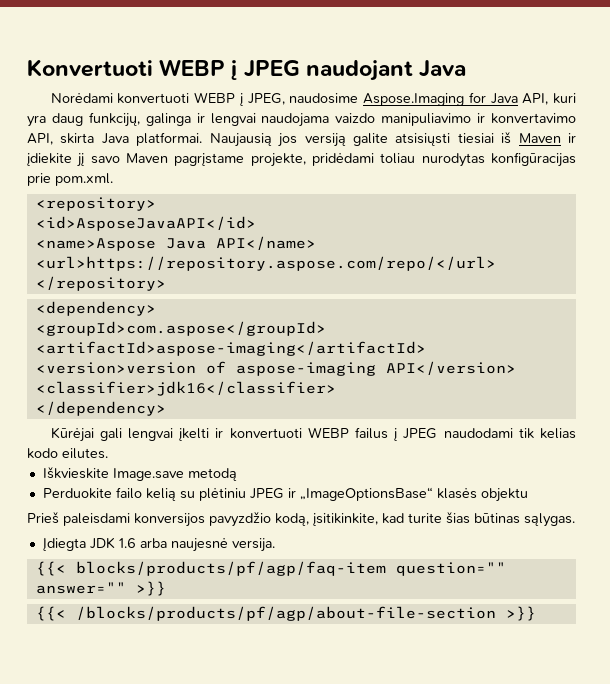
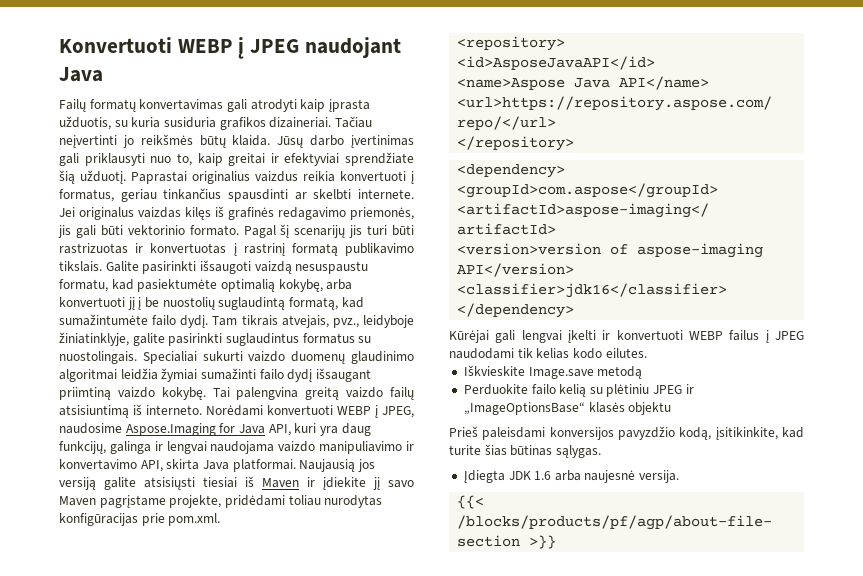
+ Failų formatų konvertavimas gali atrodyti kaip įprasta užduotis, su kuria susiduria grafikos dizaineriai. Tačiau neįvertinti jo reikšmės būtų klaida. Jūsų darbo įvertinimas gali priklausyti nuo to, kaip greitai ir efektyviai sprendžiate šią užduotį. Paprastai originalius vaizdus reikia konvertuoti į formatus, geriau tinkančius spausdinti ar skelbti internete. Jei originalus vaizdas kilęs iš grafinės redagavimo priemonės, jis gali būti vektorinio formato. Pagal šį scenarijų jis turi būti rastrizuotas ir konvertuotas į rastrinį formatą publikavimo tikslais. Galite pasirinkti išsaugoti vaizdą nesuspaustu formatu, kad pasiektumėte optimalią kokybę, arba konvertuoti jį į be nuostolių suglaudintą formatą, kad sumažintumėte failo dydį. Tam tikrais atvejais, pvz., leidyboje žiniatinklyje, galite pasirinkti suglaudintus formatus su nuostolingais. Specialiai sukurti vaizdo duomenų glaudinimo algoritmai leidžia žymiai sumažinti failo dydį išsaugant priimtiną vaizdo kokybę. Tai palengvina greitą vaizdo failų atsisiuntimą iš interneto.
- {{< blocks/products/pf/agp/faq-item question="" answer="" >}}

